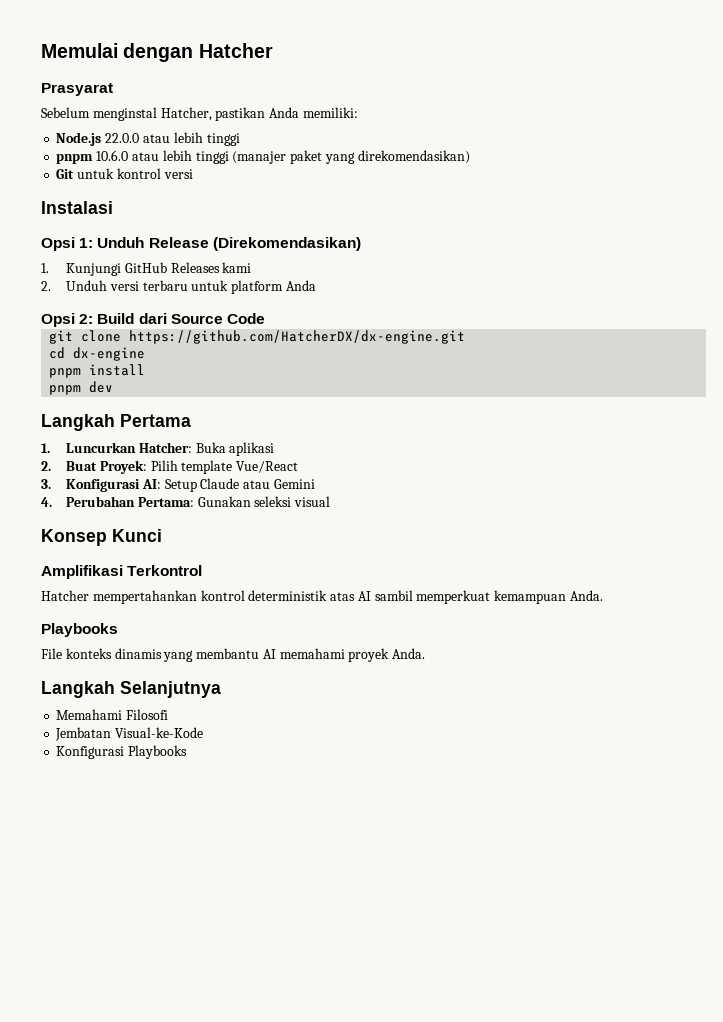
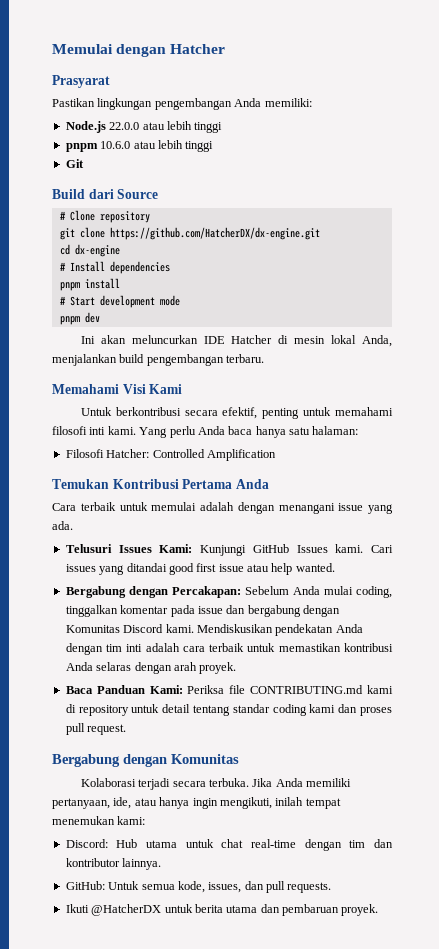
- Sebelum menginstal Hatcher, pastikan Anda memiliki:
+ Pastikan lingkungan pengembangan Anda memiliki:
- pnpm 10.6.0 atau lebih tinggi (manajer paket yang direkomendasikan)
- Git untuk kontrol versi
- Instalasi
- Opsi 1: Unduh Release (Direkomendasikan)
- 1. Kunjungi GitHub Releases kami
- 2. Unduh versi terbaru untuk platform Anda
- Opsi 2: Build dari Source Code
+ pnpm 10.6.0 atau lebih tinggi
+ Git
+ Build dari Source
+ # Clone repository
+ # Install dependencies
+ # Start development mode
  pnpm dev
- Langkah Pertama
- 1. Luncurkan Hatcher: Buka aplikasi
- 2. Buat Proyek: Pilih template Vue/React
- 3. Konfigurasi AI: Setup Claude atau Gemini
- 4. Perubahan Pertama: Gunakan seleksi visual
- Konsep Kunci
- Amplifikasi Terkontrol
- Hatcher mempertahankan kontrol deterministik atas AI sambil memperkuat kemampuan Anda.
- Playbooks
- File konteks dinamis yang membantu AI memahami proyek Anda.
- Langkah Selanjutnya
- Memahami Filosofi
- Jembatan Visual-ke-Kode
- Konfigurasi Playbooks
+ Ini akan meluncurkan IDE Hatcher di mesin lokal Anda, menjalankan build pengembangan terbaru.
+ Memahami Visi Kami
+ Untuk berkontribusi secara efektif, penting untuk memahami filosofi inti kami. Yang perlu Anda baca hanya satu halaman:
+ Filosofi Hatcher: Controlled Amplification
+ Temukan Kontribusi Pertama Anda
+ Cara terbaik untuk memulai adalah dengan menangani issue yang ada.
+ Telusuri Issues Kami: Kunjungi GitHub Issues kami. Cari issues yang ditandai good first issue atau help wanted.
+ Bergabung dengan Percakapan: Sebelum Anda mulai coding, tinggalkan komentar pada issue dan bergabung dengan Komunitas Discord kami. Mendiskusikan pendekatan Anda dengan tim inti adalah cara terbaik untuk memastikan kontribusi Anda selaras dengan arah proyek.
+ Baca Panduan Kami: Periksa file CONTRIBUTING.md kami di repository untuk detail tentang standar coding kami dan proses pull request.
+ Bergabung dengan Komunitas
+ Kolaborasi terjadi secara terbuka. Jika Anda memiliki pertanyaan, ide, atau hanya ingin mengikuti, inilah tempat menemukan kami:
+ Discord: Hub utama untuk chat real-time dengan tim dan kontributor lainnya.
+ GitHub: Untuk semua kode, issues, dan pull requests.
+ Ikuti @HatcherDX untuk berita utama dan pembaruan proyek.

